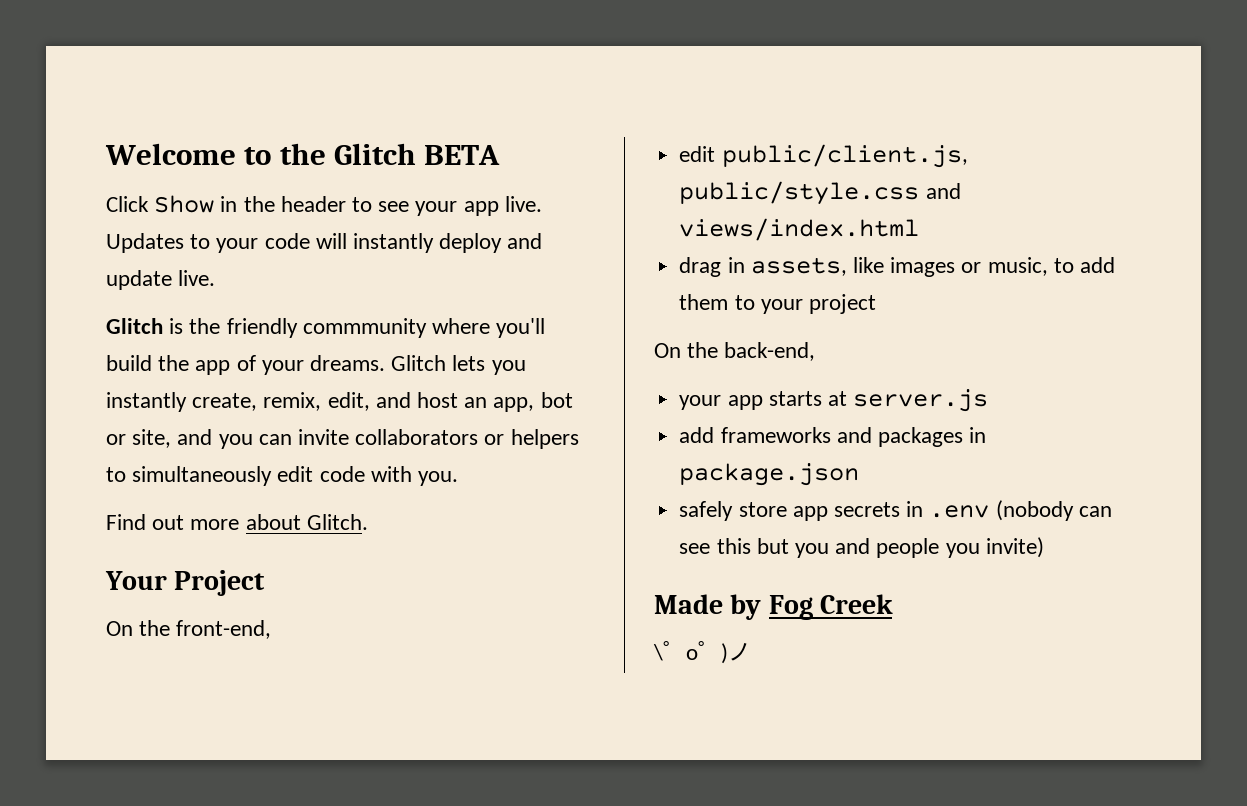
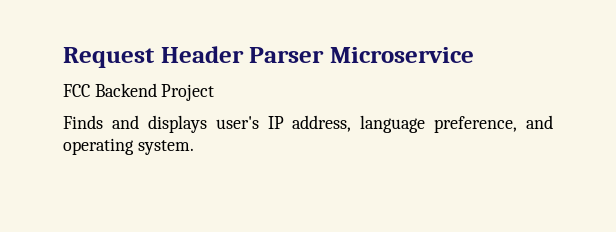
- Welcome to the Glitch BETA
- Click Show in the header to see your app live. Updates to your code will instantly deploy and update live.
- Glitch is the friendly commmunity where you'll build the app of your dreams. Glitch lets you instantly create, remix, edit, and host an app, bot or site, and you can invite collaborators or helpers to simultaneously edit code with you.
- Find out more about Glitch.
- Your Project
- On the front-end,
- edit public/client.js, public/style.css and views/index.html
- drag in assets, like images or music, to add them to your project
- On the back-end,
- your app starts at server.js
- add frameworks and packages in package.json
- safely store app secrets in .env (nobody can see this but you and people you invite)
- Made by Fog Creek
- \゜o゜)ノ
+ Request Header Parser Microservice
+ FCC Backend Project
+ Finds and displays user's IP address, language preference, and operating system.

